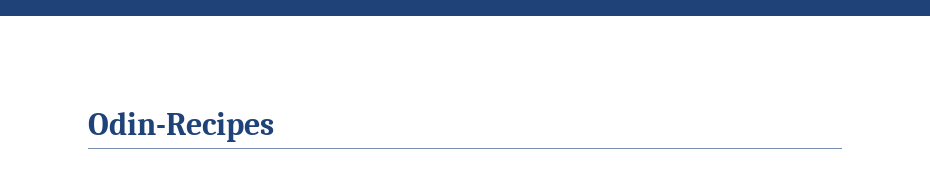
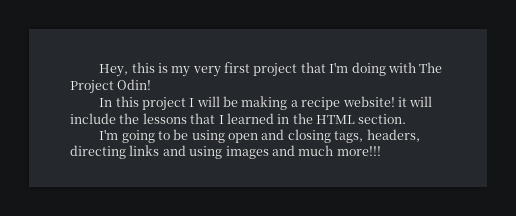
- Odin-Recipes
+ Hey, this is my very first project that I'm doing with The Project Odin!
+ In this project I will be making a recipe website! it will include the lessons that I learned in the HTML section.
+ I'm going to be using open and closing tags, headers, directing links and using images and much more!!!

